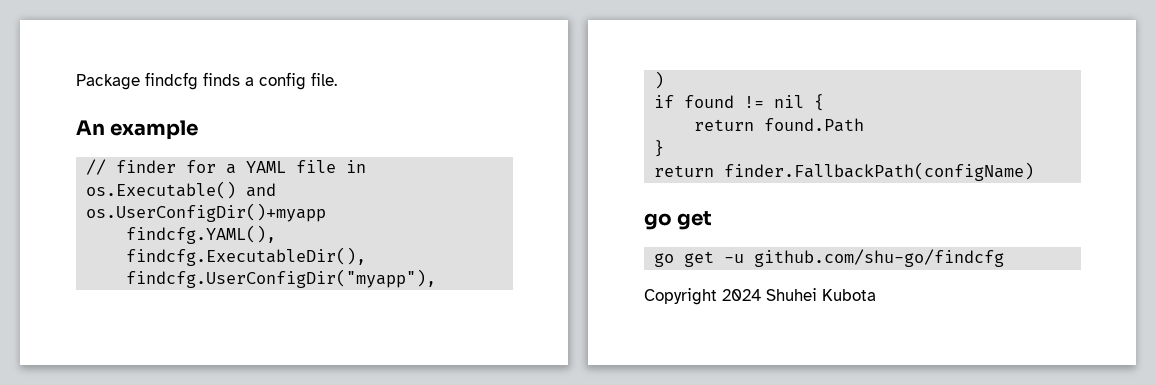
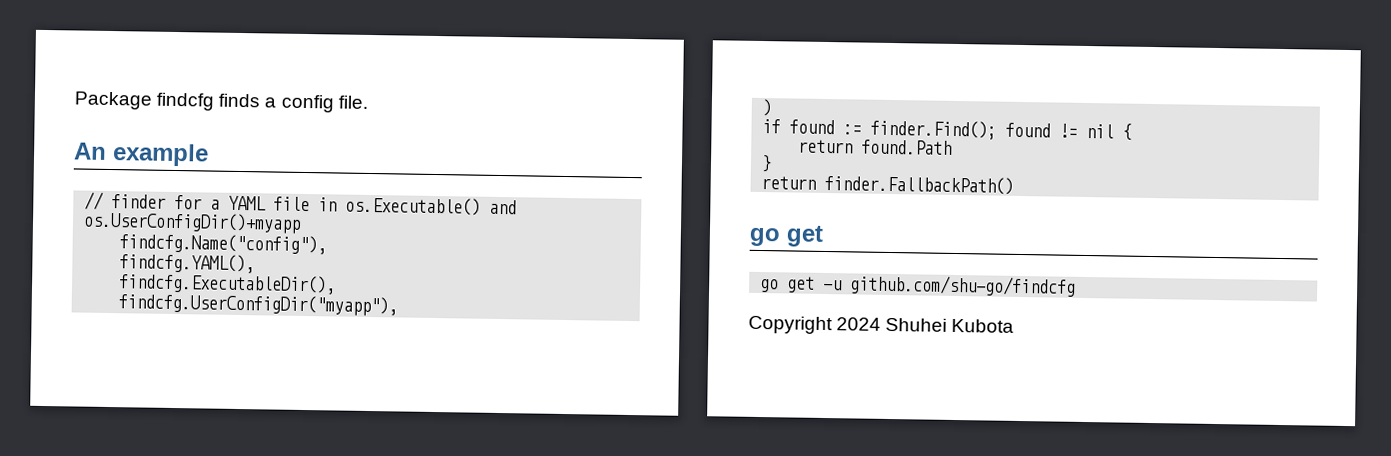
+ findcfg.Name("config"),
- if found != nil {
+ if found := finder.Find(); found != nil {
- return finder.FallbackPath(configName)
+ return finder.FallbackPath()

